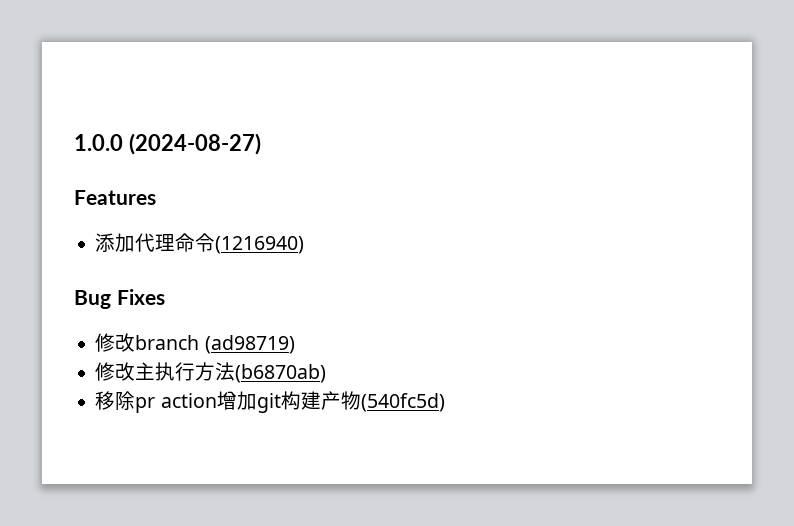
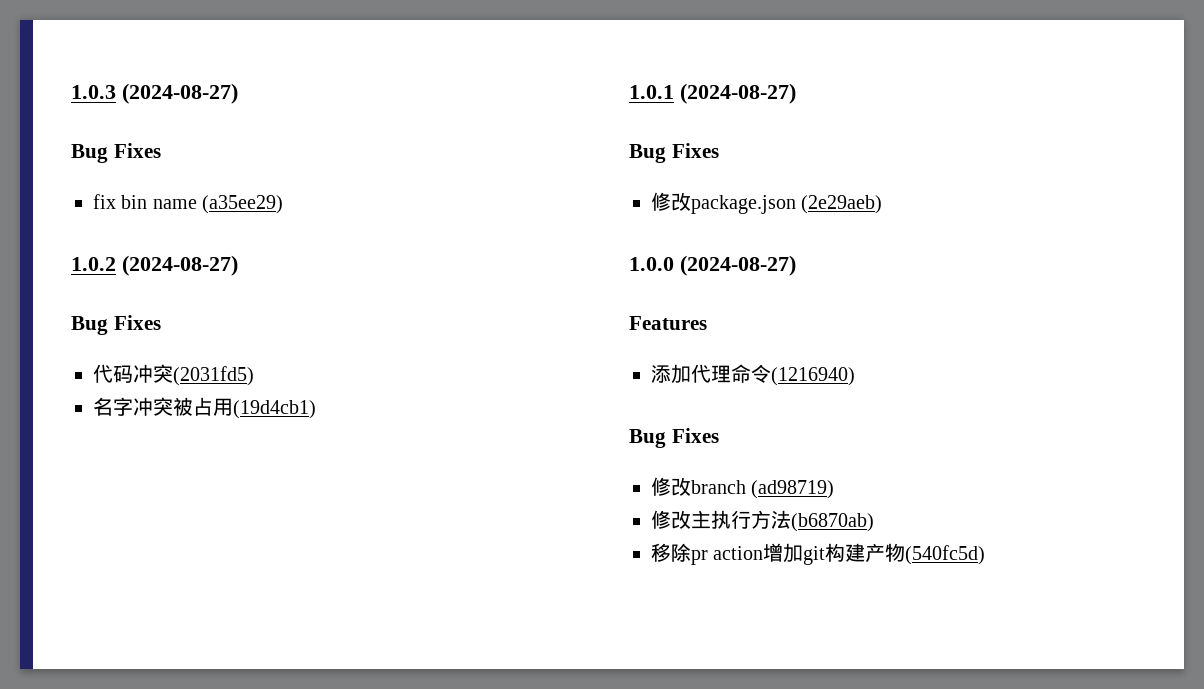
+ 1.0.3 (2024-08-27)
+ Bug Fixes
+ fix bin name (a35ee29)
+ 1.0.2 (2024-08-27)
+ Bug Fixes
+ 代码冲突(2031fd5)
+ 名字冲突被占用(19d4cb1)
+ 1.0.1 (2024-08-27)
+ Bug Fixes
+ 修改package.json (2e29aeb)

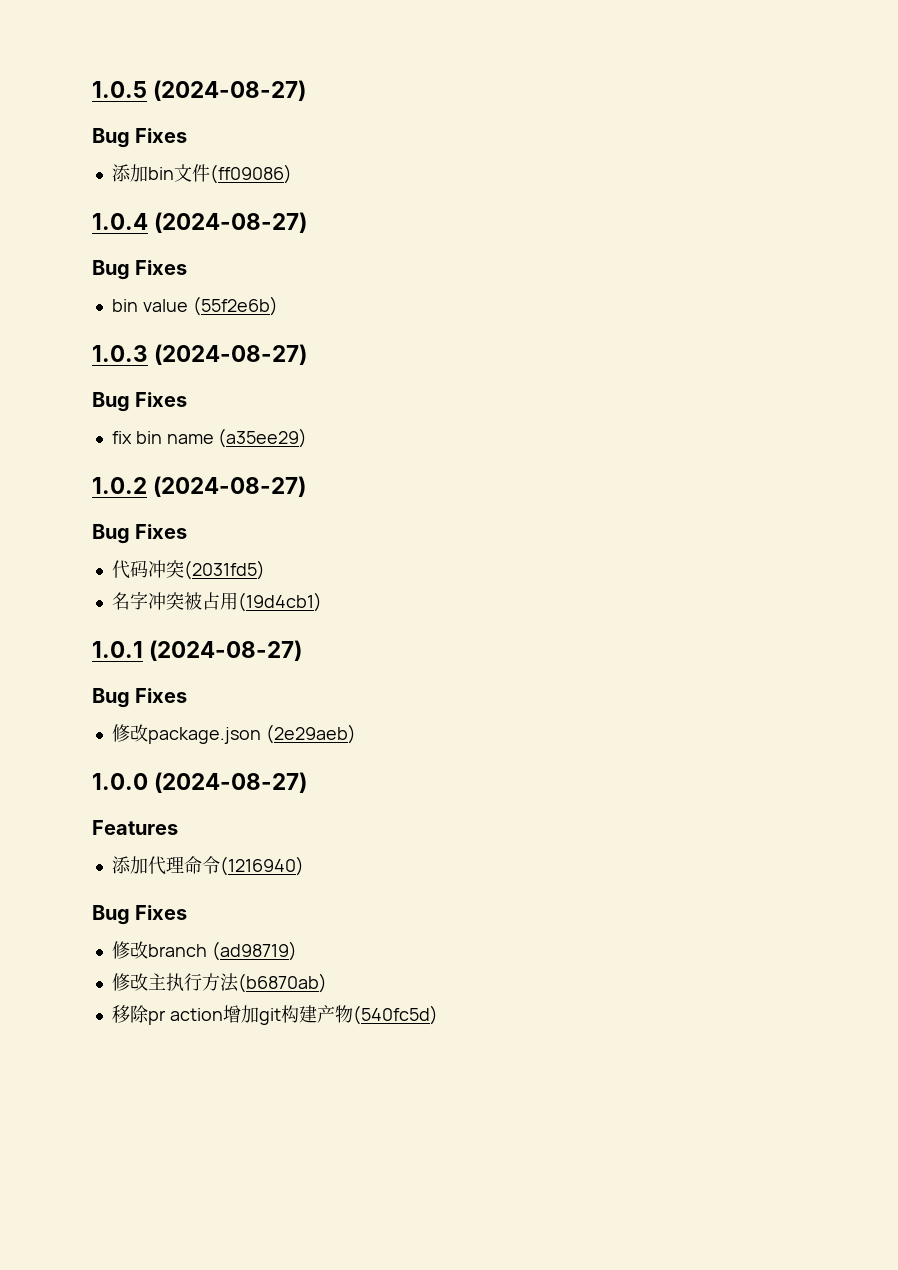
+ 1.0.5 (2024-08-27)
+ Bug Fixes
+ 添加bin文件(ff09086)
+ 1.0.4 (2024-08-27)
+ Bug Fixes
+ bin value (55f2e6b)

